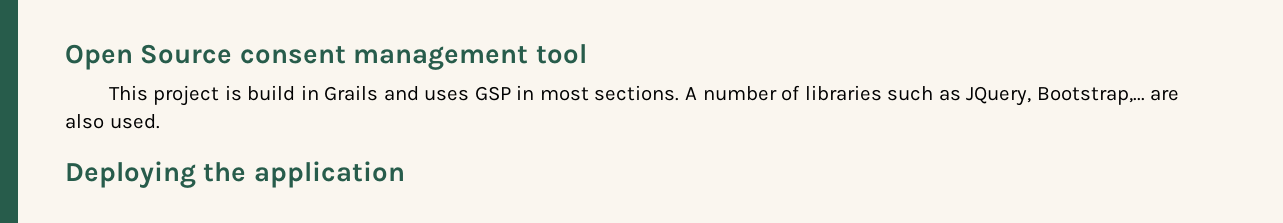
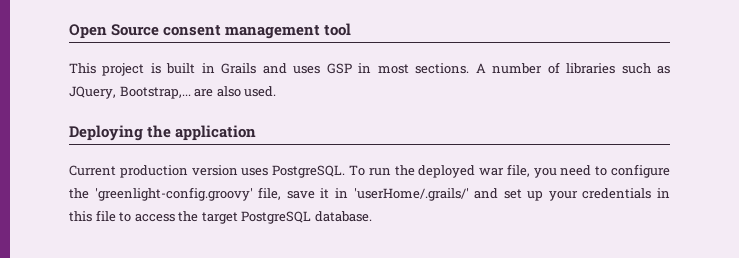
- This project is build in Grails and uses GSP in most sections.
+ This project is built in Grails and uses GSP in most sections.
+ Current production version uses PostgreSQL. To run the deployed war file, you need to configure the 'greenlight-config.groovy' file, save it in 'userHome/.grails/' and set up your credentials in this file to access the target PostgreSQL database.

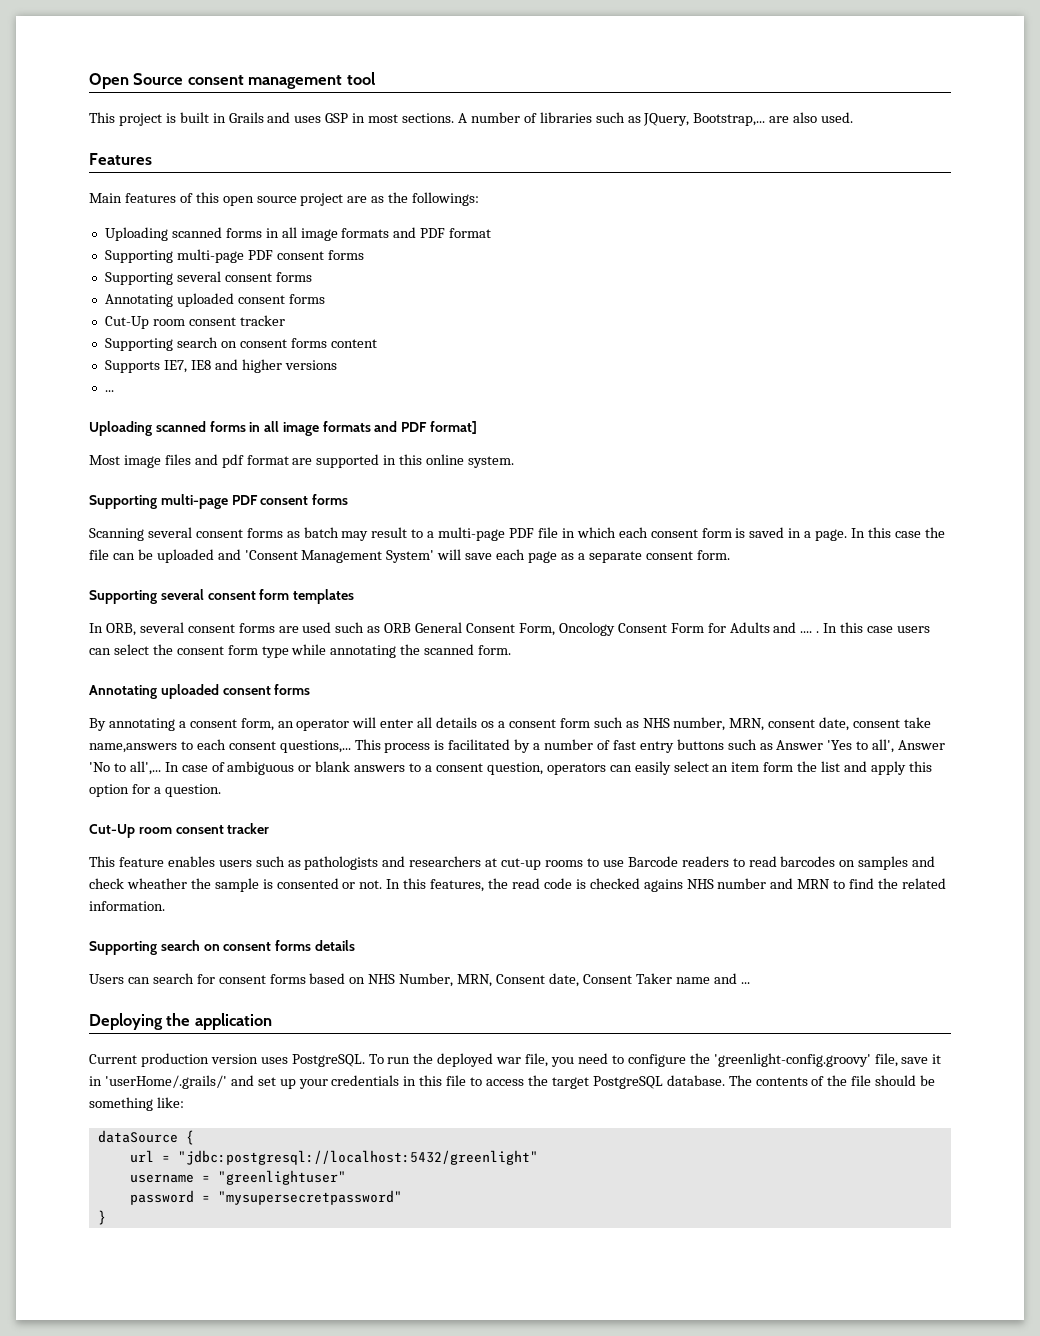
+ Features
+ Main features of this open source project are as the followings:
+ Uploading scanned forms in all image formats and PDF format
+ Supporting multi-page PDF consent forms
+ Supporting several consent forms
+ Annotating uploaded consent forms
+ Cut-Up room consent tracker
+ Supporting search on consent forms content
+ Supports IE7, IE8 and higher versions
+ ...
+ Uploading scanned forms in all image formats and PDF format]
+ Most image files and pdf format are supported in this online system.
+ Supporting multi-page PDF consent forms
+ Scanning several consent forms as batch may result to a multi-page PDF file in which each consent form is saved in a page. In this case the file can be uploaded and 'Consent Management System' will save each page as a separate consent form.
+ Supporting several consent form templates
+ In ORB, several consent forms are used such as ORB General Consent Form, Oncology Consent Form for Adults and .... . In this case users can select the consent form type while annotating the scanned form.
+ Annotating uploaded consent forms
+ By annotating a consent form, an operator will enter all details os a consent form such as NHS number, MRN, consent date, consent take name,answers to each consent questions,... This process is facilitated by a number of fast entry buttons such as Answer 'Yes to all', Answer 'No to all',... In case of ambiguous or blank answers to a consent question, operators can easily select an item form the list and apply this option for a question.
+ Cut-Up room consent tracker
+ This feature enables users such as pathologists and researchers at cut-up rooms to use Barcode readers to read barcodes on samples and check wheather the sample is consented or not. In this features, the read code is checked agains NHS number and MRN to find the related information.
+ Supporting search on consent forms details
+ Users can search for consent forms based on NHS Number, MRN, Consent date, Consent Taker name and ...
+ The contents of the file should be something like:
+ dataSource {
+ url = "jdbc:postgresql://localhost:5432/greenlight"
+ username = "greenlightuser"
+ password = "mysupersecretpassword"
+ }

